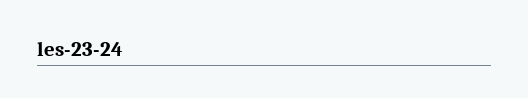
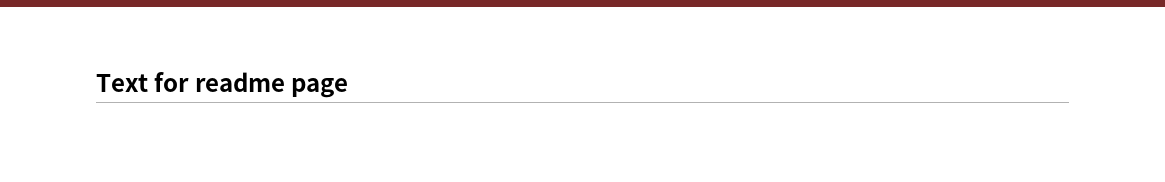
- les-23-24
+ Text for readme page

